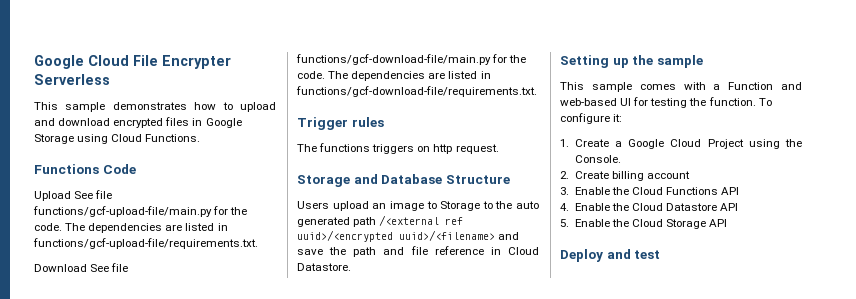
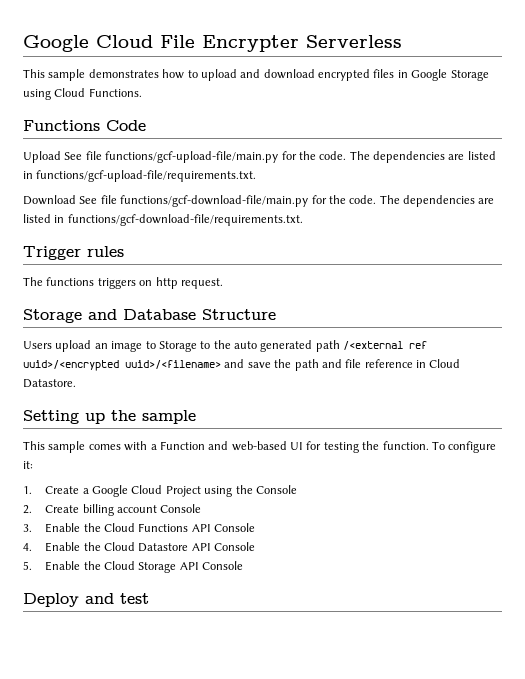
- 1. Create a Google Cloud Project using the Console.
+ 1. Create a Google Cloud Project using the Console
- 2. Create billing account
+ 2. Create billing account Console
- 3. Enable the Cloud Functions API
+ 3. Enable the Cloud Functions API Console
- 4. Enable the Cloud Datastore API
+ 4. Enable the Cloud Datastore API Console
- 5. Enable the Cloud Storage API
+ 5. Enable the Cloud Storage API Console

